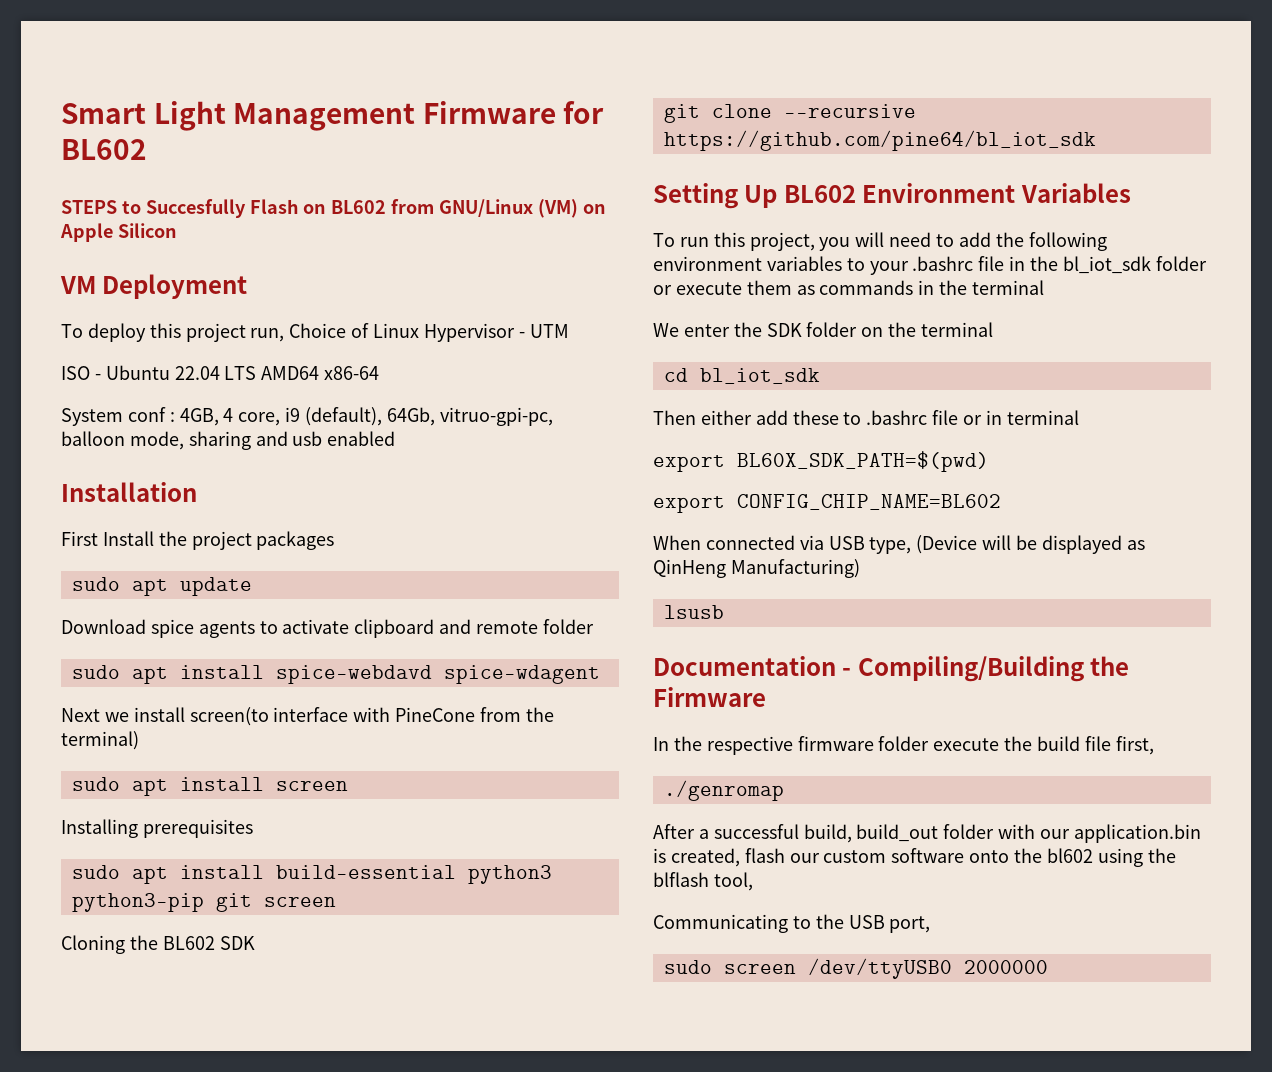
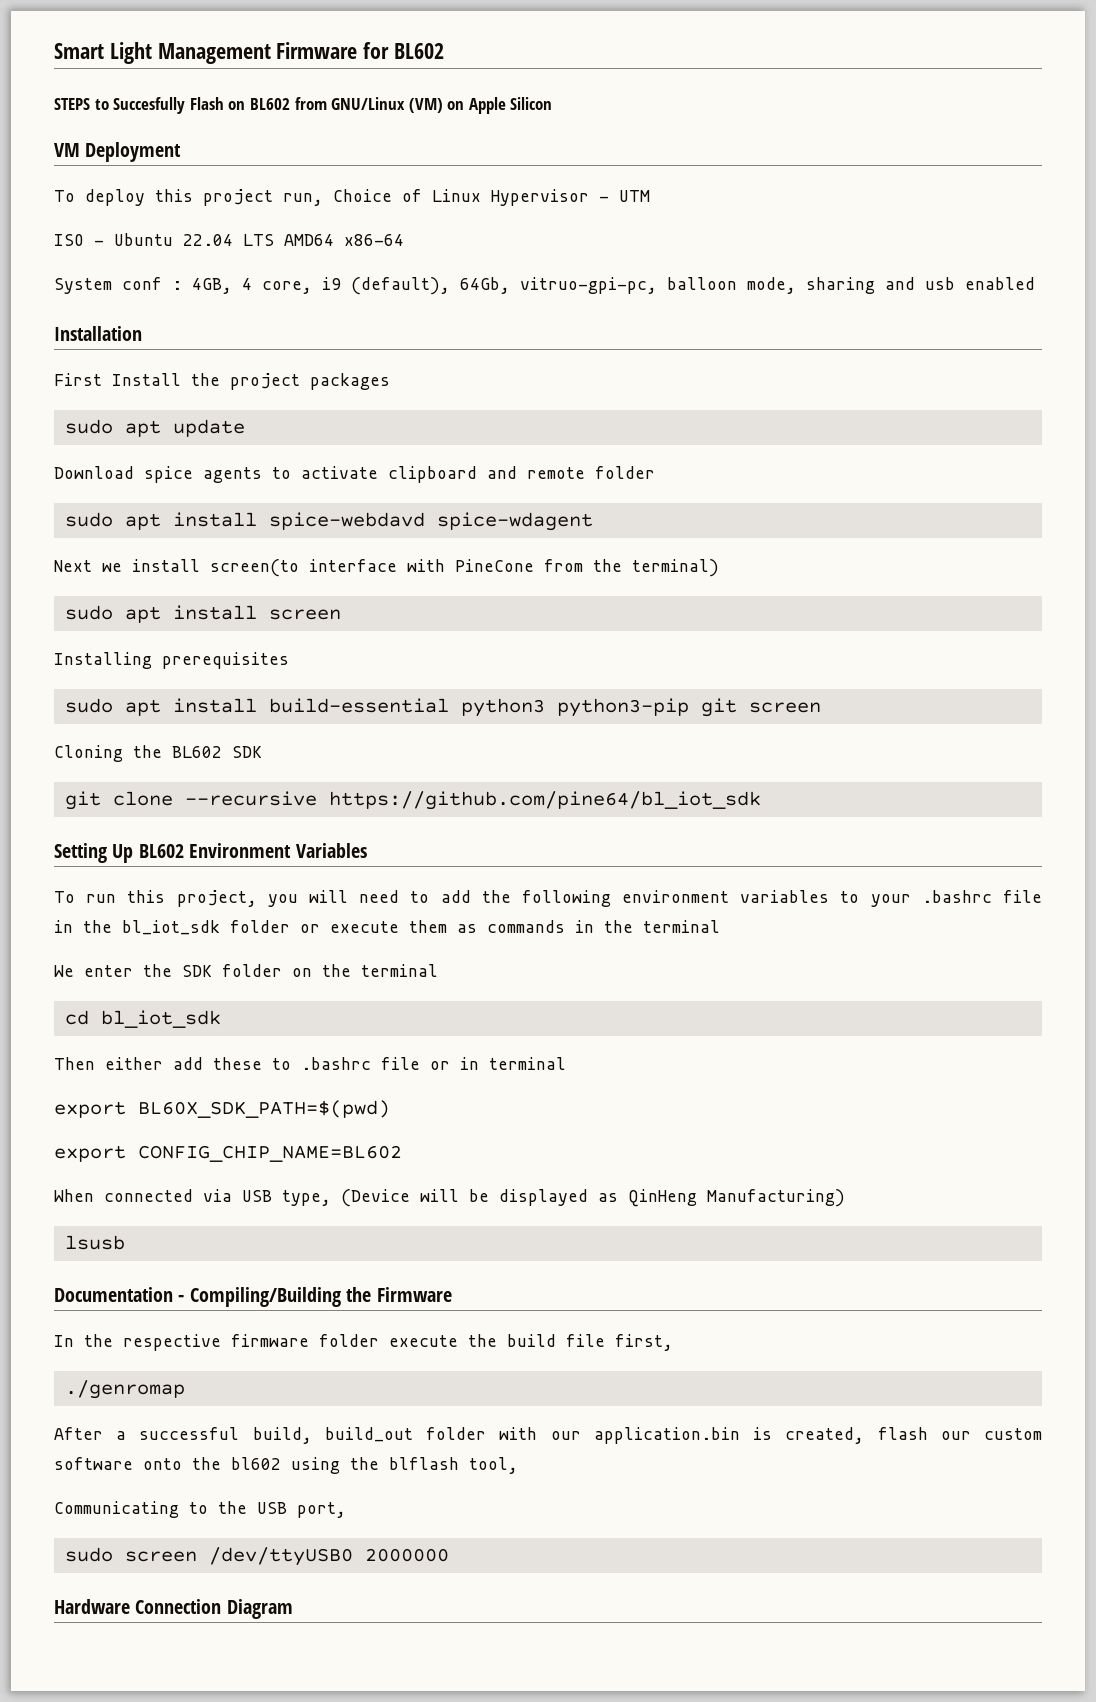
+ Hardware Connection Diagram

